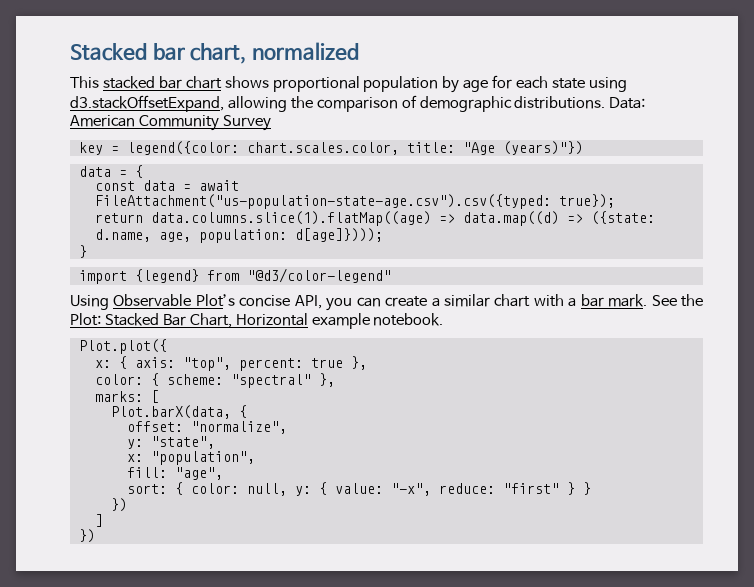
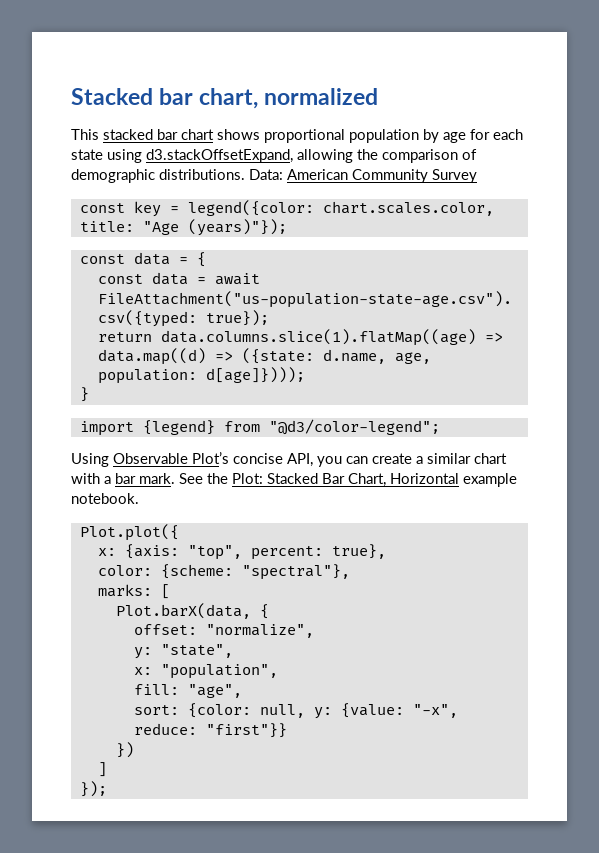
- key = legend({color: chart.scales.color, title: "Age (years)"})
- data = {
+ const key = legend({color: chart.scales.color, title: "Age (years)"});
+ const data = {
- import {legend} from "@d3/color-legend"
+ import {legend} from "@d3/color-legend";
- x: { axis: "top", percent: true },
- color: { scheme: "spectral" },
+ x: {axis: "top", percent: true},
+ color: {scheme: "spectral"},
- sort: { color: null, y: { value: "-x", reduce: "first" } }
+ sort: {color: null, y: {value: "-x", reduce: "first"}}
  ]
- })
+ });

